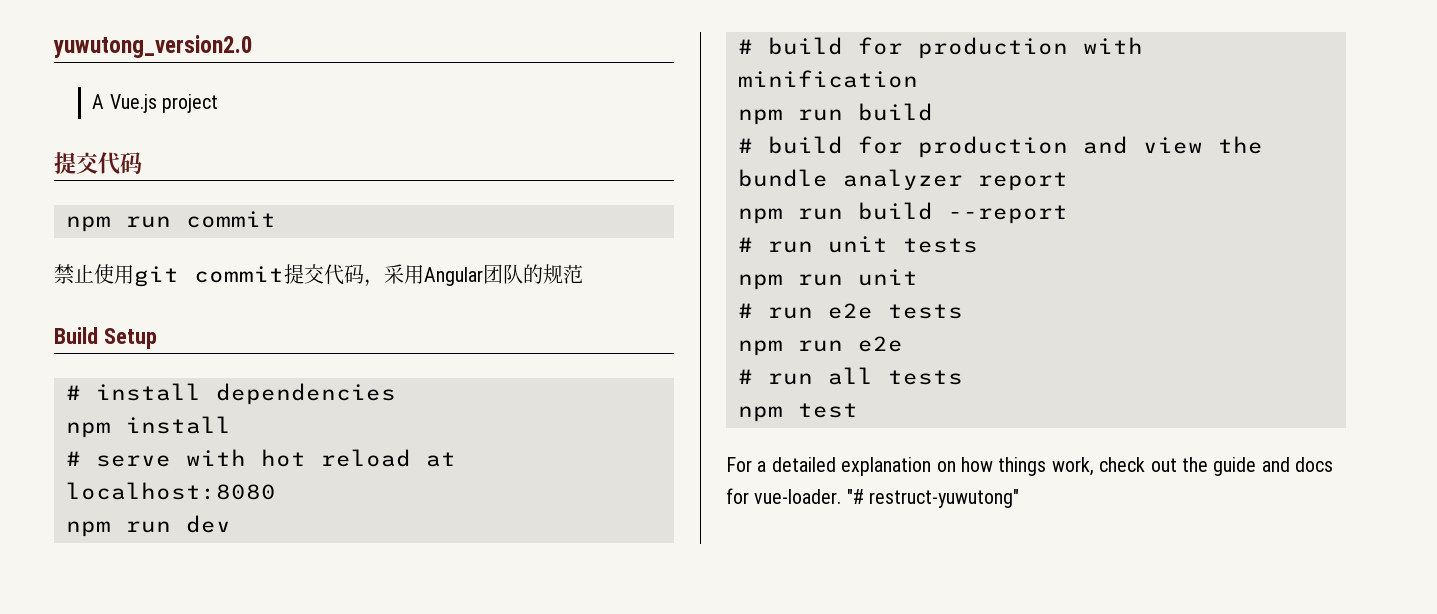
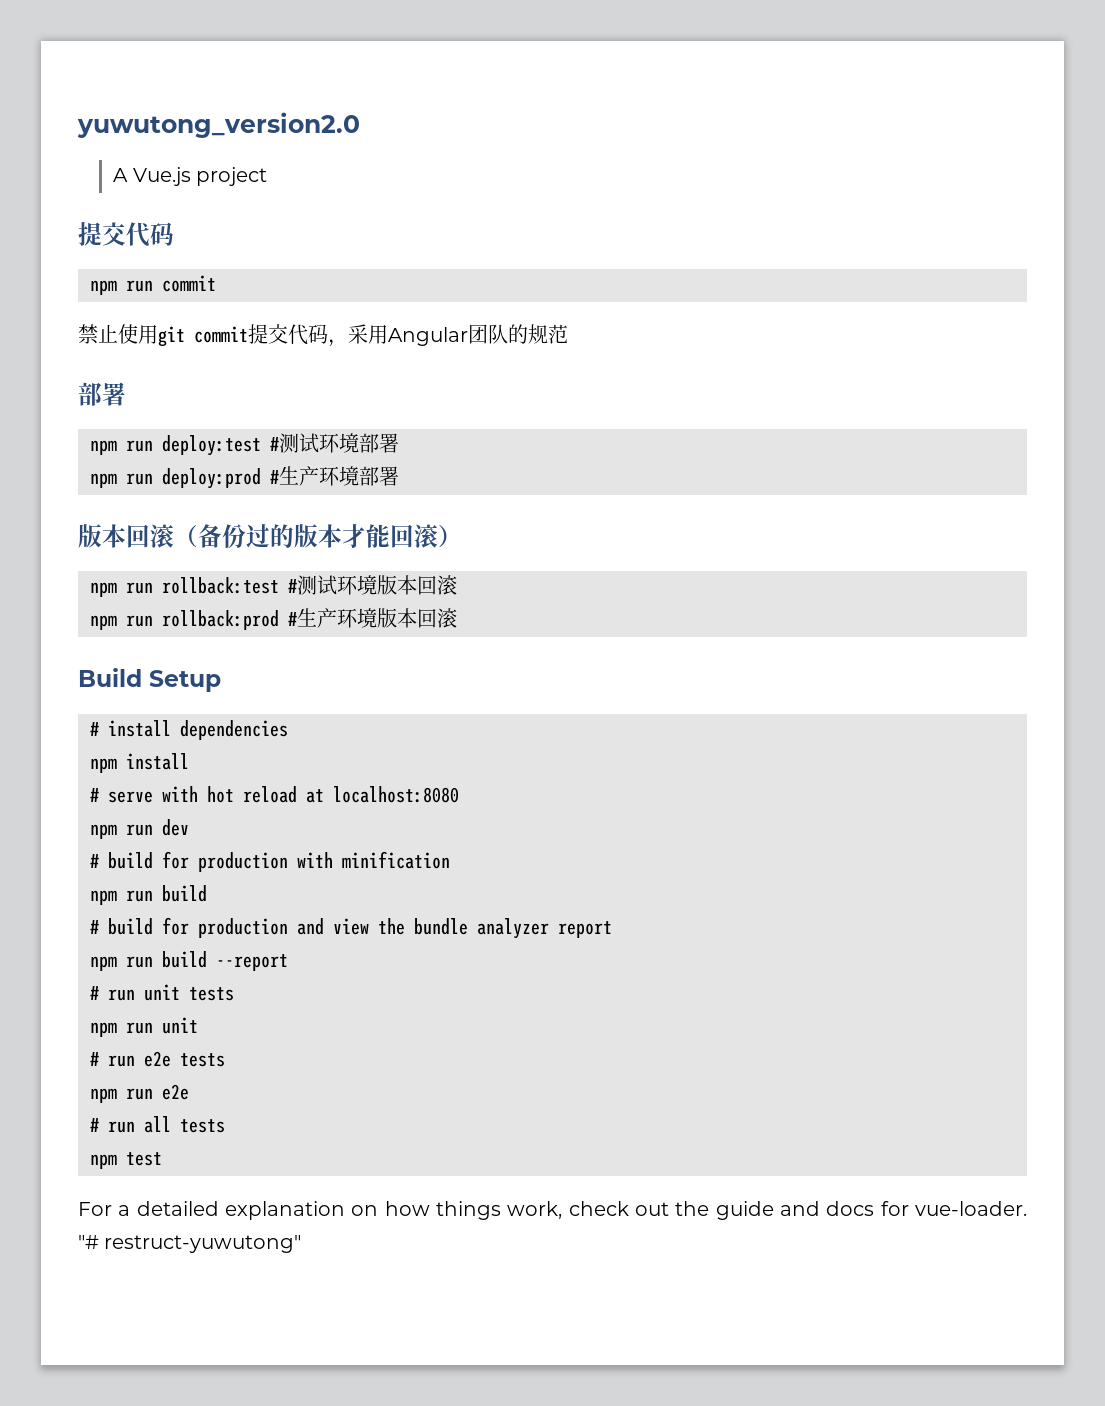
  禁止使用git commit提交代码，采用Angular团队的规范
+ 部署
+ npm run deploy:test #测试环境部署
+ npm run deploy:prod #生产环境部署
+ 版本回滚（备份过的版本才能回滚）
+ npm run rollback:test #测试环境版本回滚
+ npm run rollback:prod #生产环境版本回滚

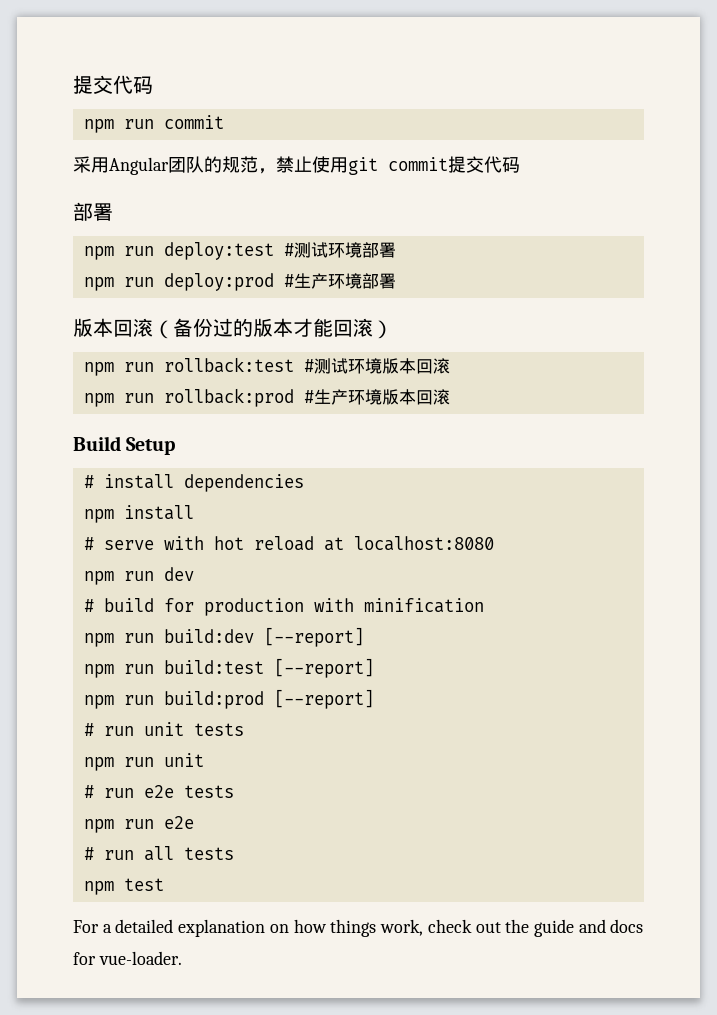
- yuwutong_version2.0
- A Vue.js project
- 禁止使用git commit提交代码，采用Angular团队的规范
+ 采用Angular团队的规范，禁止使用git commit提交代码
  # build for production with minification
- npm run build
- # build for production and view the bundle analyzer report
- npm run build --report
+ npm run build:dev [--report]
+ npm run build:test [--report]
+ npm run build:prod [--report]
- "# restruct-yuwutong"

